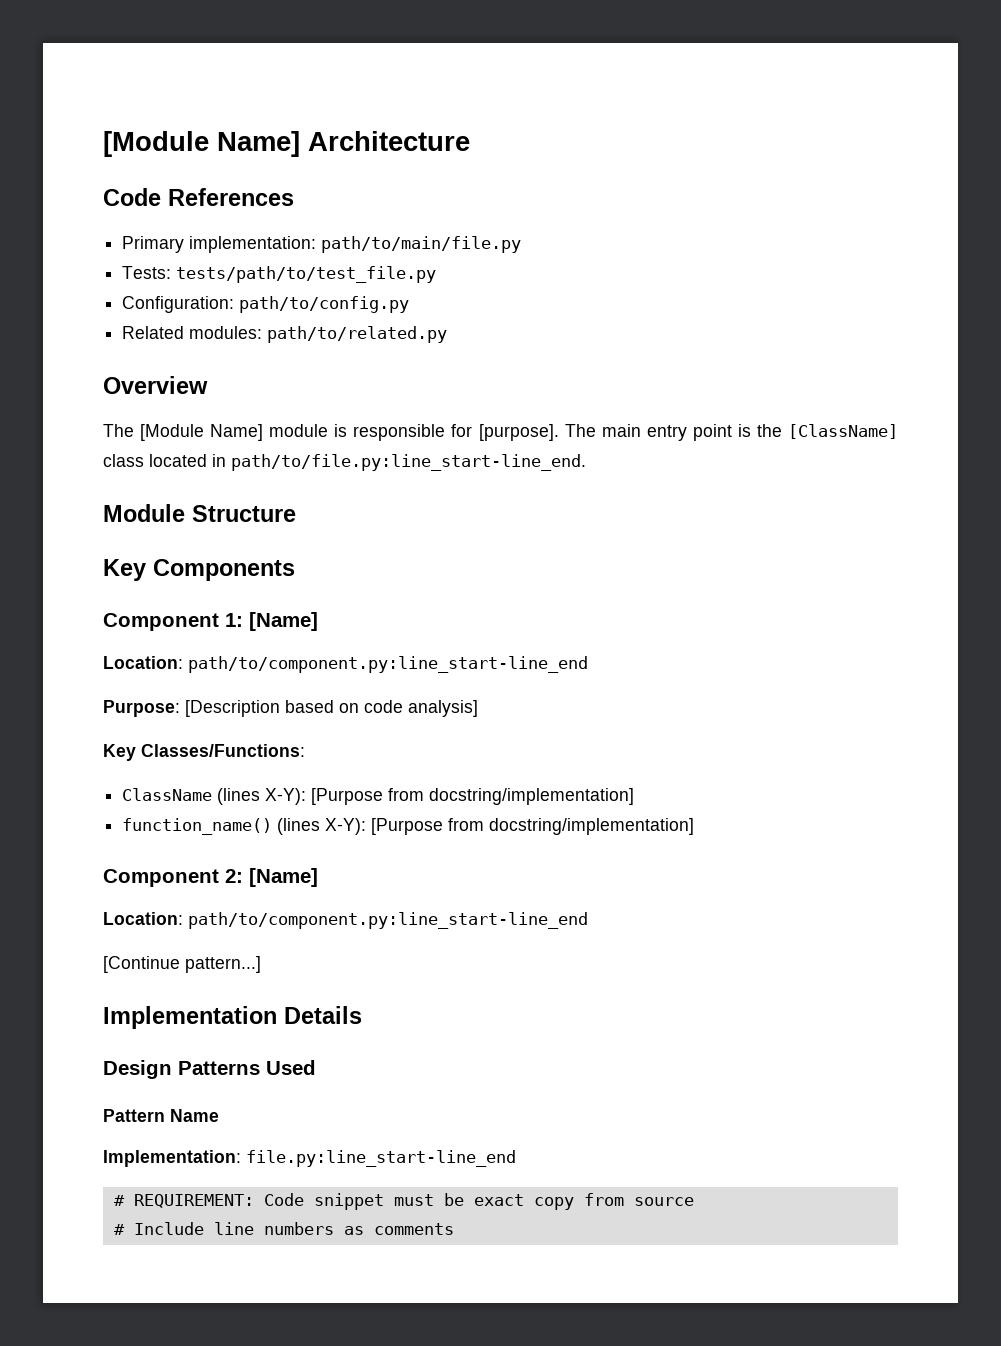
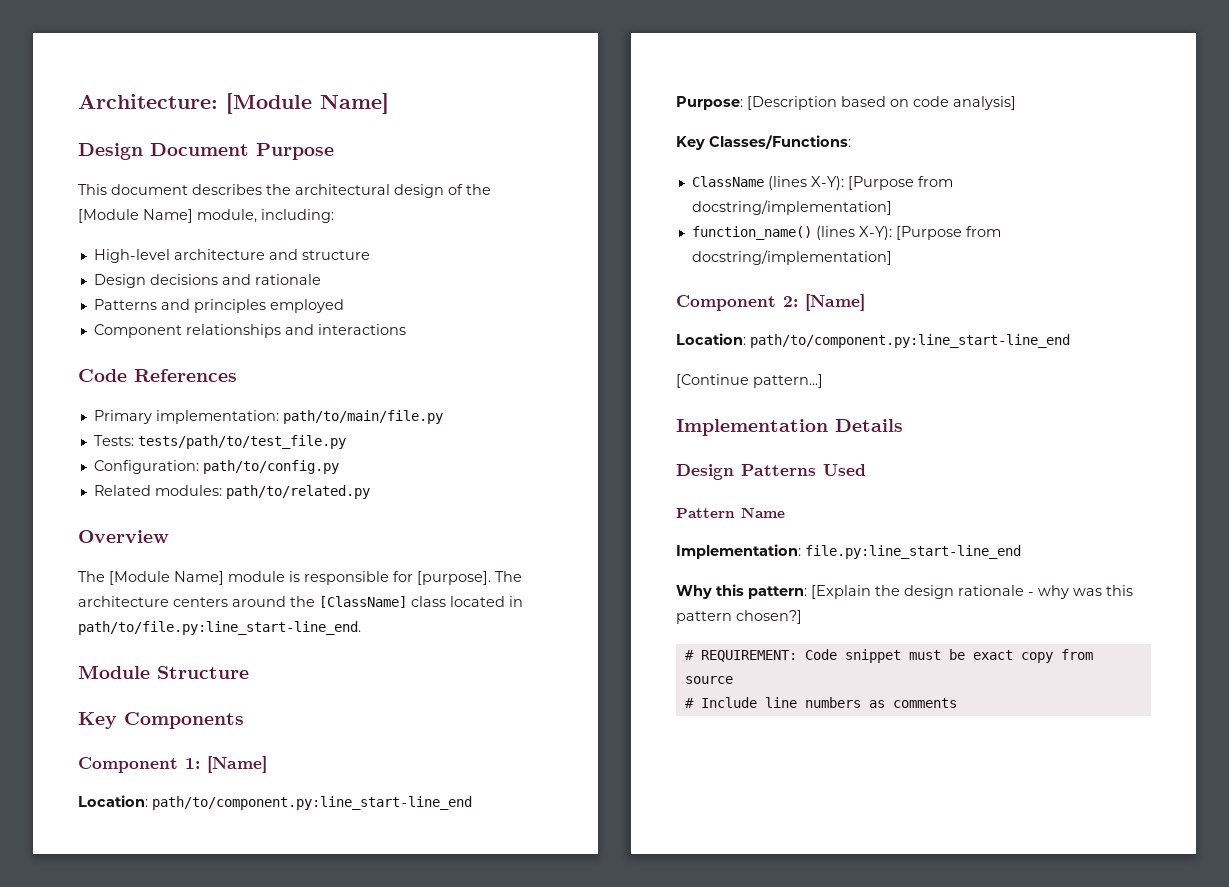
- [Module Name] Architecture
+ Architecture: [Module Name]
+ Design Document Purpose
+ This document describes the architectural design of the [Module Name] module, including:
+ High-level architecture and structure
+ Design decisions and rationale
+ Patterns and principles employed
+ Component relationships and interactions
- The main entry point is the [ClassName] class located in path/to/file.py:line_start-line_end.
+ The architecture centers around the [ClassName] class located in path/to/file.py:line_start-line_end.
+ Why this pattern: [Explain the design rationale - why was this pattern chosen?]

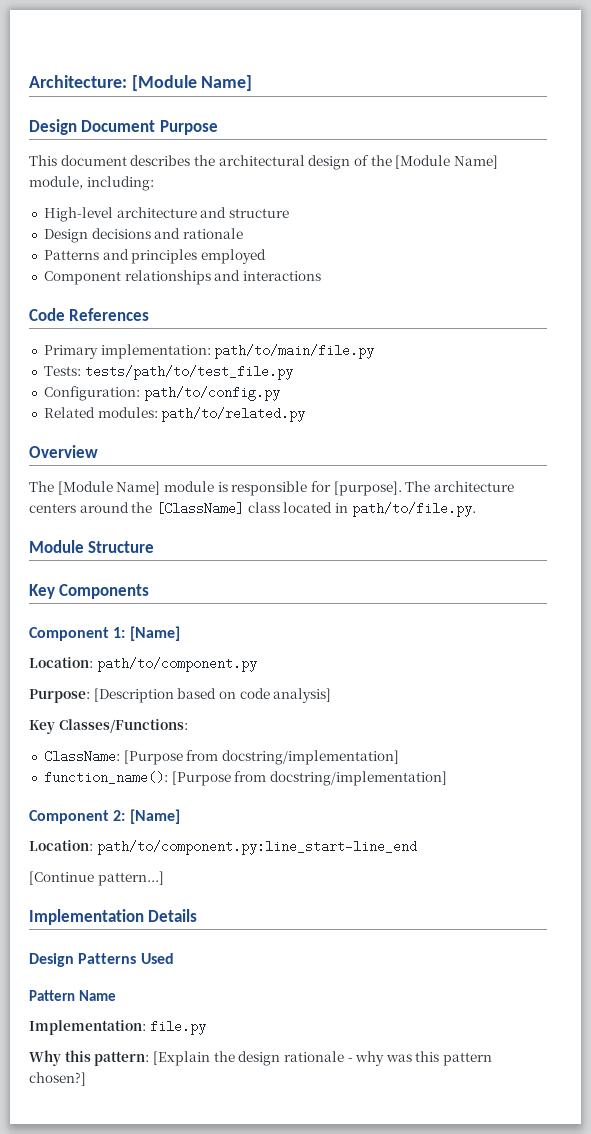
- The architecture centers around the [ClassName] class located in path/to/file.py:line_start-line_end.
+ The architecture centers around the [ClassName] class located in path/to/file.py.
  Component 1: [Name]
- Location: path/to/component.py:line_start-line_end
+ Location: path/to/component.py
- ClassName (lines X-Y): [Purpose from docstring/implementation]
- function_name() (lines X-Y): [Purpose from docstring/implementation]
+ ClassName: [Purpose from docstring/implementation]
+ function_name(): [Purpose from docstring/implementation]
- Implementation: file.py:line_start-line_end
+ Implementation: file.py
- # REQUIREMENT: Code snippet must be exact copy from source
- # Include line numbers as comments

